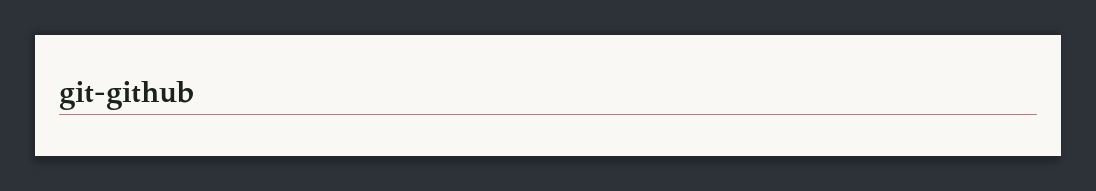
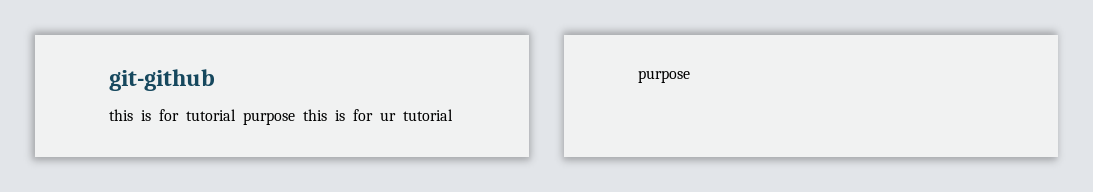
+ this is for tutorial purpose this is for ur tutorial purpose

